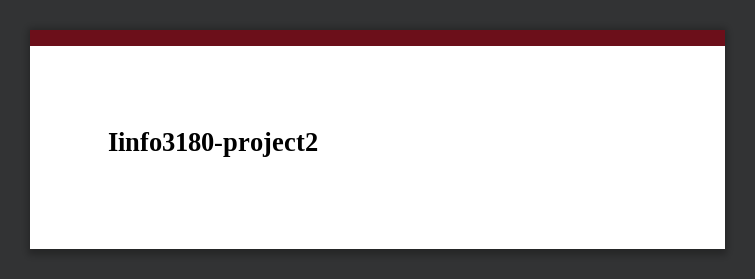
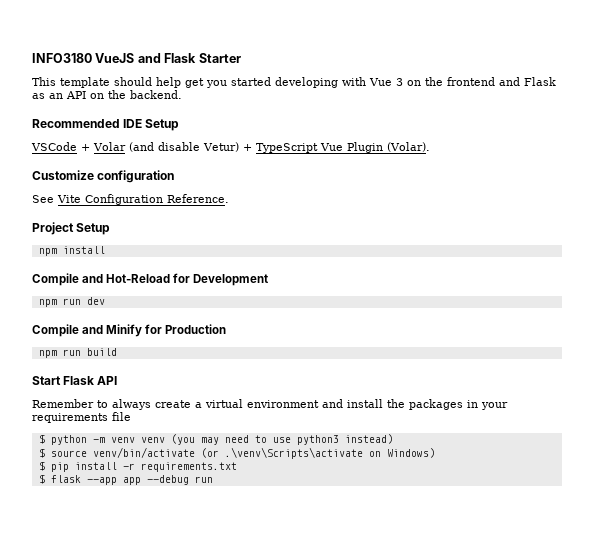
- Iinfo3180-project2
+ INFO3180 VueJS and Flask Starter
+ This template should help get you started developing with Vue 3 on the frontend and Flask as an API on the backend.
+ Recommended IDE Setup
+ VSCode + Volar (and disable Vetur) + TypeScript Vue Plugin (Volar).
+ Customize configuration
+ See Vite Configuration Reference.
+ Project Setup
+ npm install
+ Compile and Hot-Reload for Development
+ npm run dev
+ Compile and Minify for Production
+ npm run build
+ Start Flask API
+ Remember to always create a virtual environment and install the packages in your requirements file
+ $ python -m venv venv (you may need to use python3 instead)
+ $ source venv/bin/activate (or .\venv\Scripts\activate on Windows)
+ $ pip install -r requirements.txt
+ $ flask --app app --debug run

